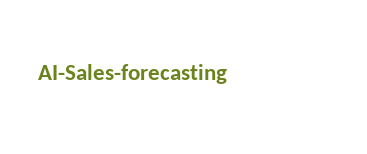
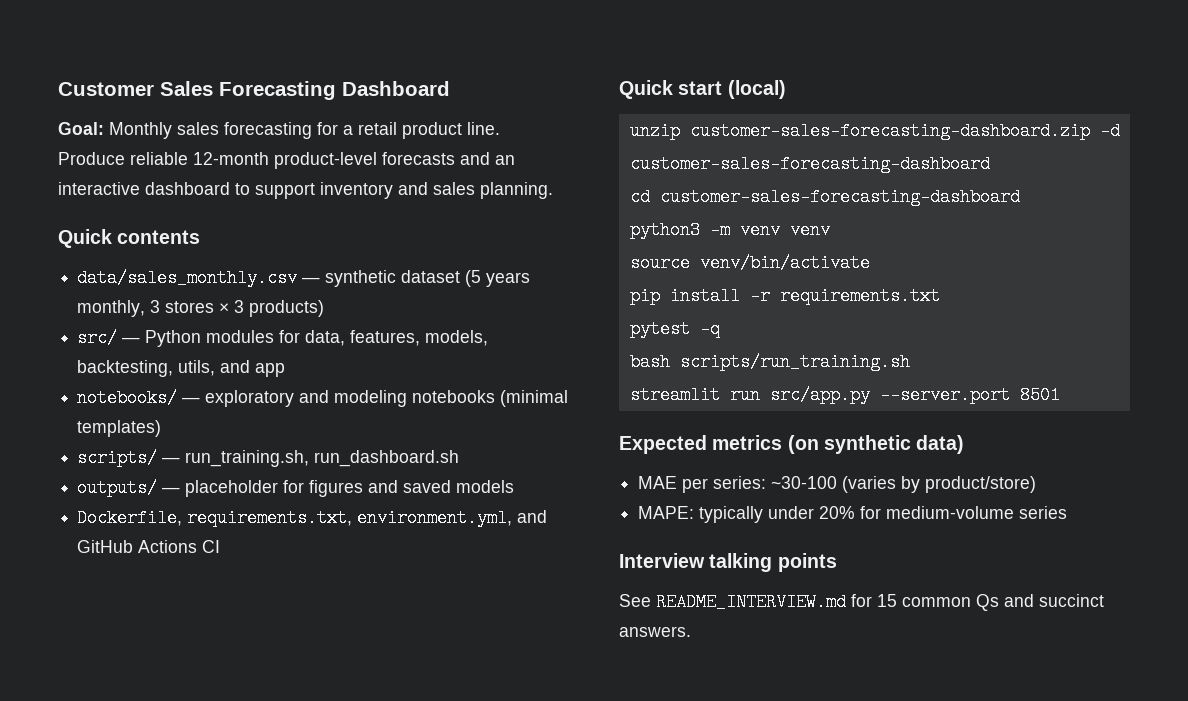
- AI-Sales-forecasting
+ Customer Sales Forecasting Dashboard
+ Goal: Monthly sales forecasting for a retail product line. Produce reliable 12-month product-level forecasts and an interactive dashboard to support inventory and sales planning.
+ Quick contents
+ data/sales_monthly.csv — synthetic dataset (5 years monthly, 3 stores × 3 products)
+ src/ — Python modules for data, features, models, backtesting, utils, and app
+ notebooks/ — exploratory and modeling notebooks (minimal templates)
+ scripts/ — run_training.sh, run_dashboard.sh
+ outputs/ — placeholder for figures and saved models
+ Dockerfile, requirements.txt, environment.yml, and GitHub Actions CI
+ Quick start (local)
+ unzip customer-sales-forecasting-dashboard.zip -d customer-sales-forecasting-dashboard
+ cd customer-sales-forecasting-dashboard
+ python3 -m venv venv
+ source venv/bin/activate
+ pip install -r requirements.txt
+ pytest -q
+ bash scripts/run_training.sh
+ streamlit run src/app.py --server.port 8501
+ Expected metrics (on synthetic data)
+ MAE per series: ~30-100 (varies by product/store)
+ MAPE: typically under 20% for medium-volume series
+ Interview talking points
+ See README_INTERVIEW.md for 15 common Qs and succinct answers.

